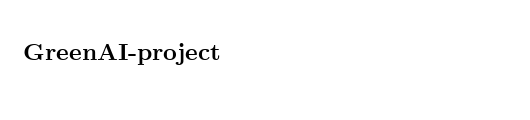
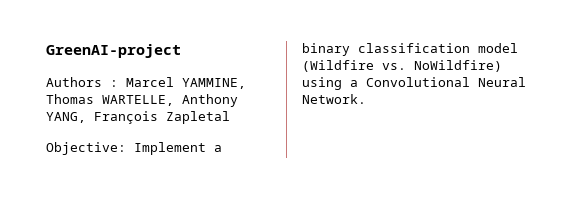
+ Authors : Marcel YAMMINE, Thomas WARTELLE, Anthony YANG, François Zapletal
+ Objective: Implement a binary classification model (Wildfire vs. NoWildfire) using a Convolutional Neural Network.

